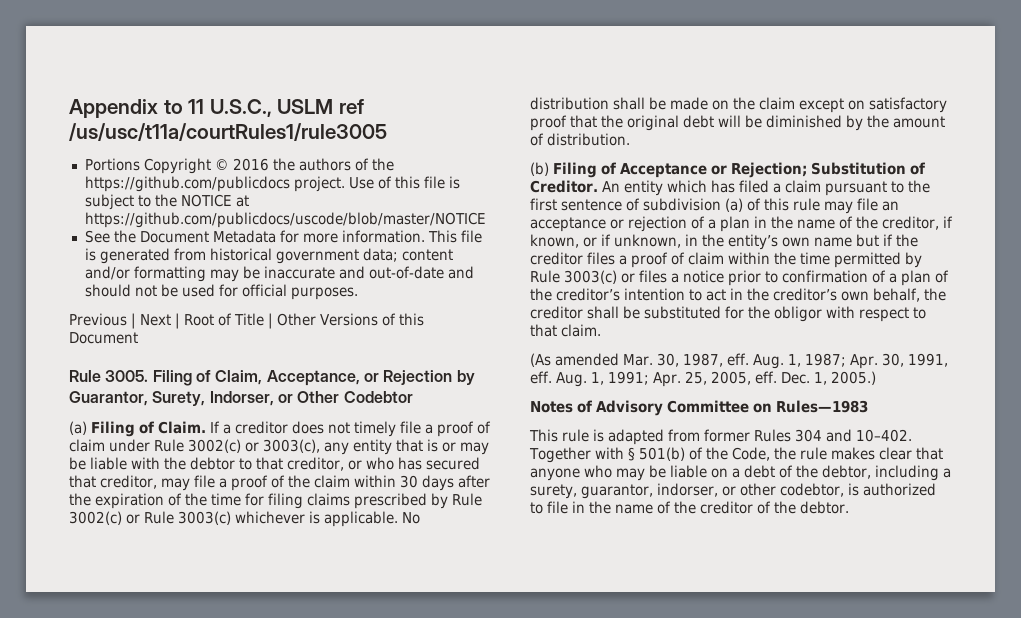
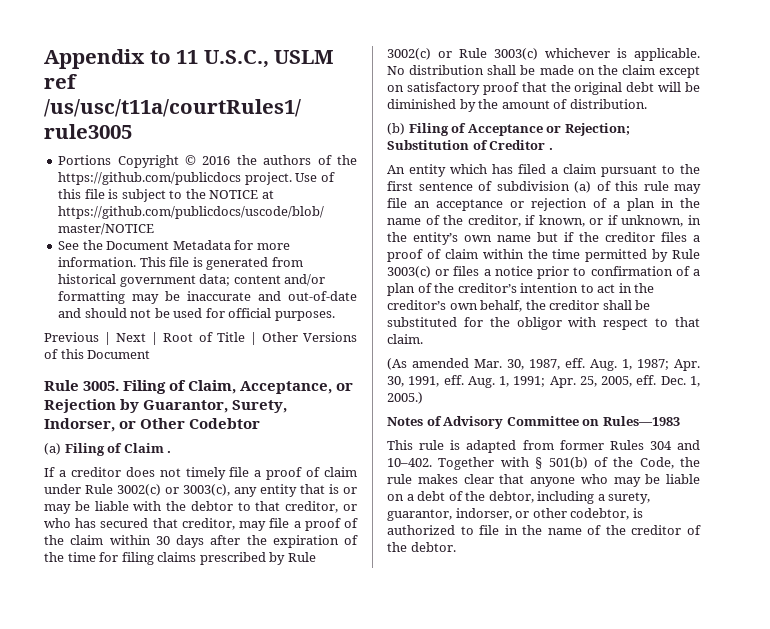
- (a) Filing of Claim. If a creditor does not timely file a proof of claim under Rule 3002(c) or 3003(c), any entity that is or may be liable with the debtor to that creditor, or who has secured that creditor, may file a proof of the claim within 30 days after the expiration of the time for filing claims prescribed by Rule 3002(c) or Rule 3003(c) whichever is applicable.
+ (a) Filing of Claim .
+ If a creditor does not timely file a proof of claim under Rule 3002(c) or 3003(c), any entity that is or may be liable with the debtor to that creditor, or who has secured that creditor, may file a proof of the claim within 30 days after the expiration of the time for filing claims prescribed by Rule 3002(c) or Rule 3003(c) whichever is applicable.
- Substitution of Creditor. An entity which has filed a claim pursuant to the first sentence of subdivision (a) of this rule may file an acceptance or rejection of a plan in the name of the creditor, if known, or if unknown, in the entity’s own name but if the creditor files a proof of claim within the time permitted by Rule 3003(c) or files a notice prior to confirmation of a plan of the creditor’s intention to act in the creditor’s own behalf, the creditor shall be substituted for the obligor with respect to that claim.
+ Substitution of Creditor .
+ An entity which has filed a claim pursuant to the first sentence of subdivision (a) of this rule may file an acceptance or rejection of a plan in the name of the creditor, if known, or if unknown, in the entity’s own name but if the creditor files a proof of claim within the time permitted by Rule 3003(c) or files a notice prior to confirmation of a plan of the creditor’s intention to act in the creditor’s own behalf, the creditor shall be substituted for the obligor with respect to that claim.

